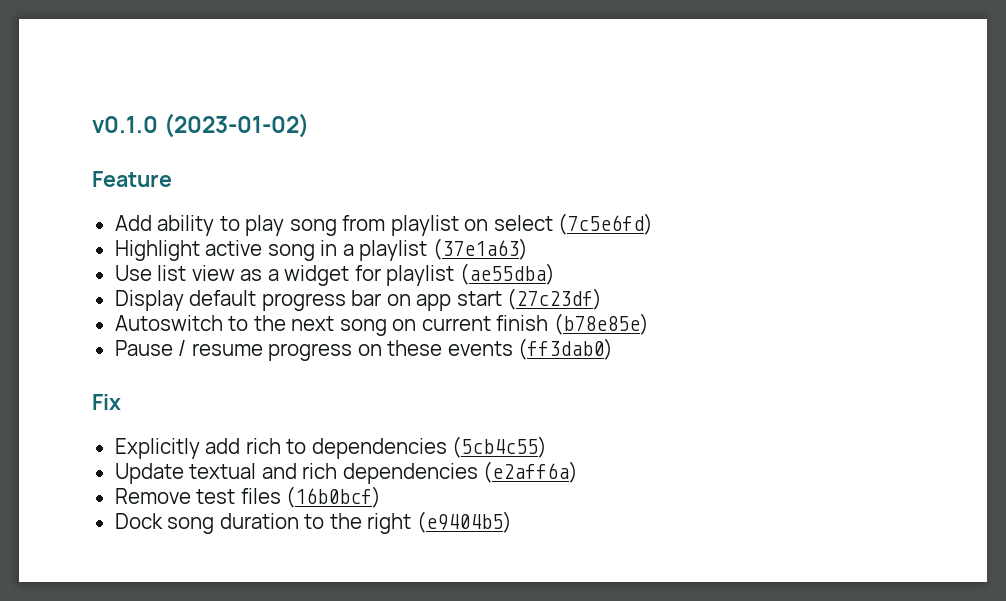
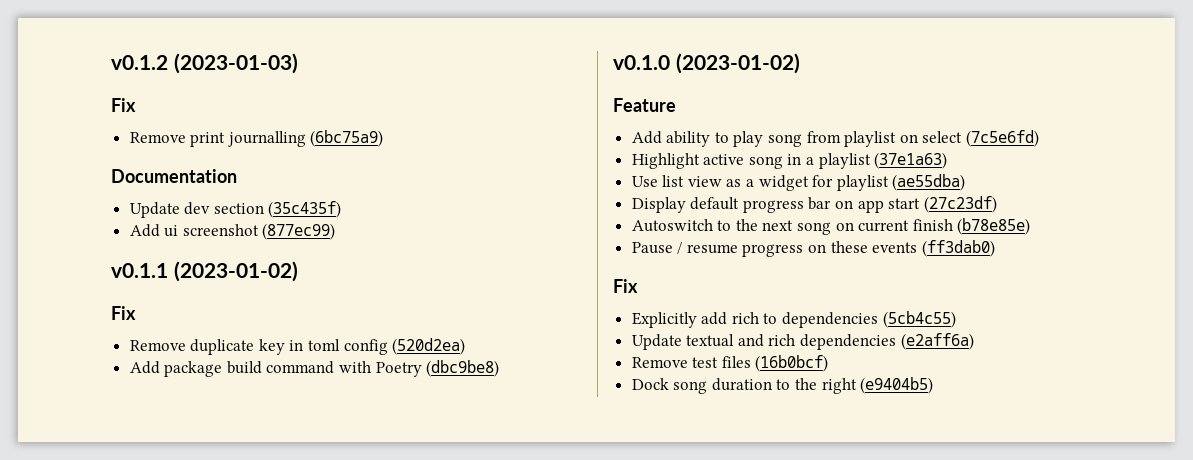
+ v0.1.2 (2023-01-03)
+ Fix
+ Remove print journalling (6bc75a9)
+ Documentation
+ Update dev section (35c435f)
+ Add ui screenshot (877ec99)
+ v0.1.1 (2023-01-02)
+ Fix
+ Remove duplicate key in toml config (520d2ea)
+ Add package build command with Poetry (dbc9be8)

